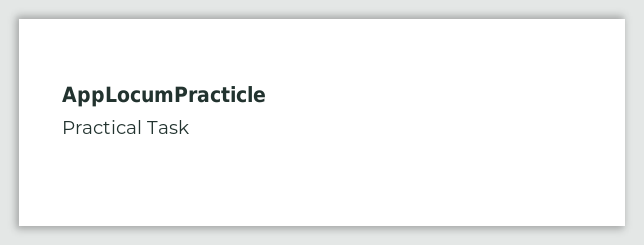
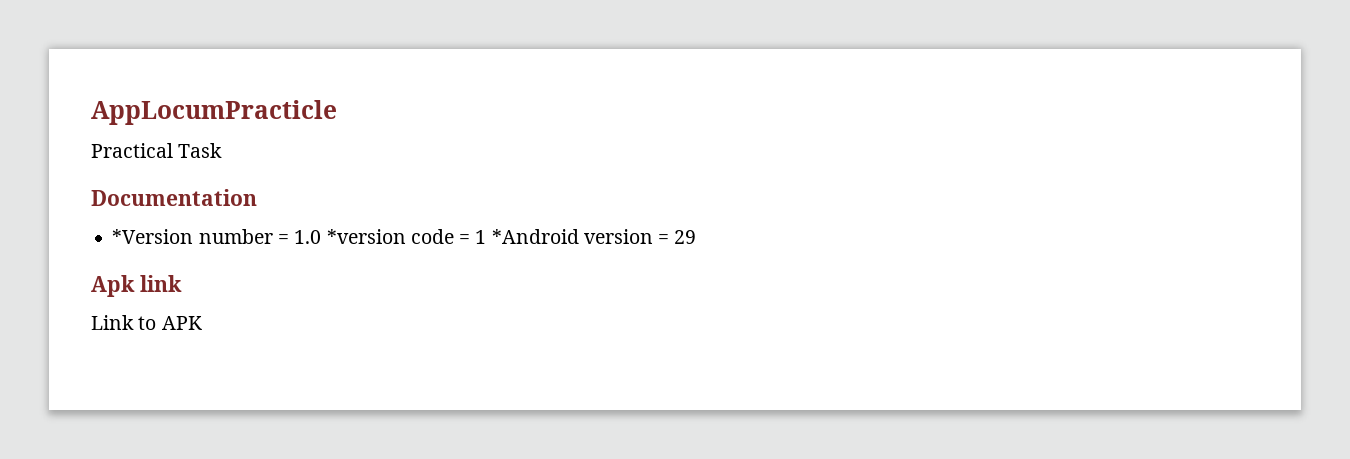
+ Documentation
+ *Version number = 1.0 *version code = 1 *Android version = 29
+ Apk link
+ Link to APK

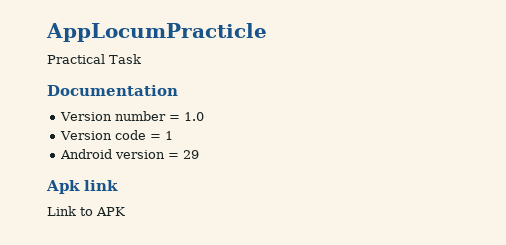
- *Version number = 1.0 *version code = 1 *Android version = 29
+ Version number = 1.0
+ Version code = 1
+ Android version = 29

